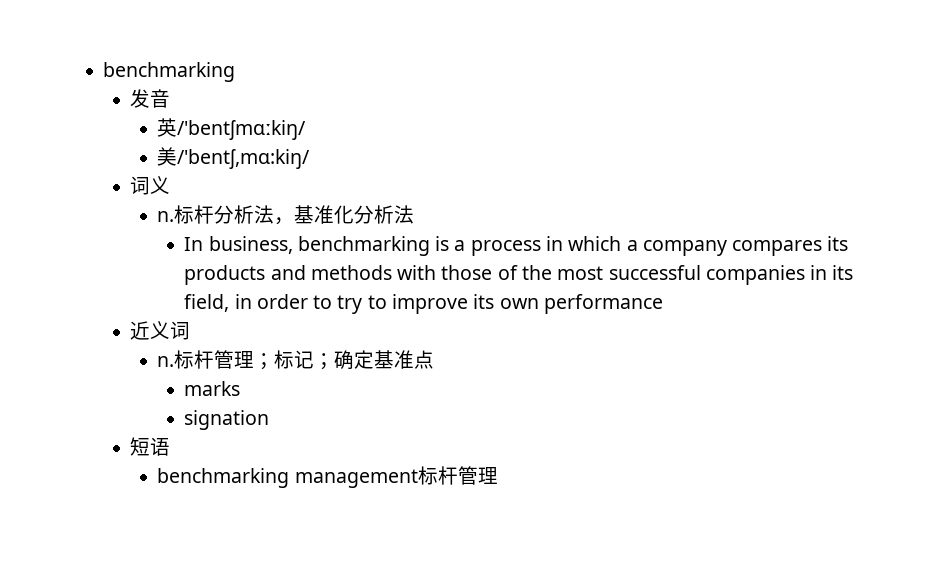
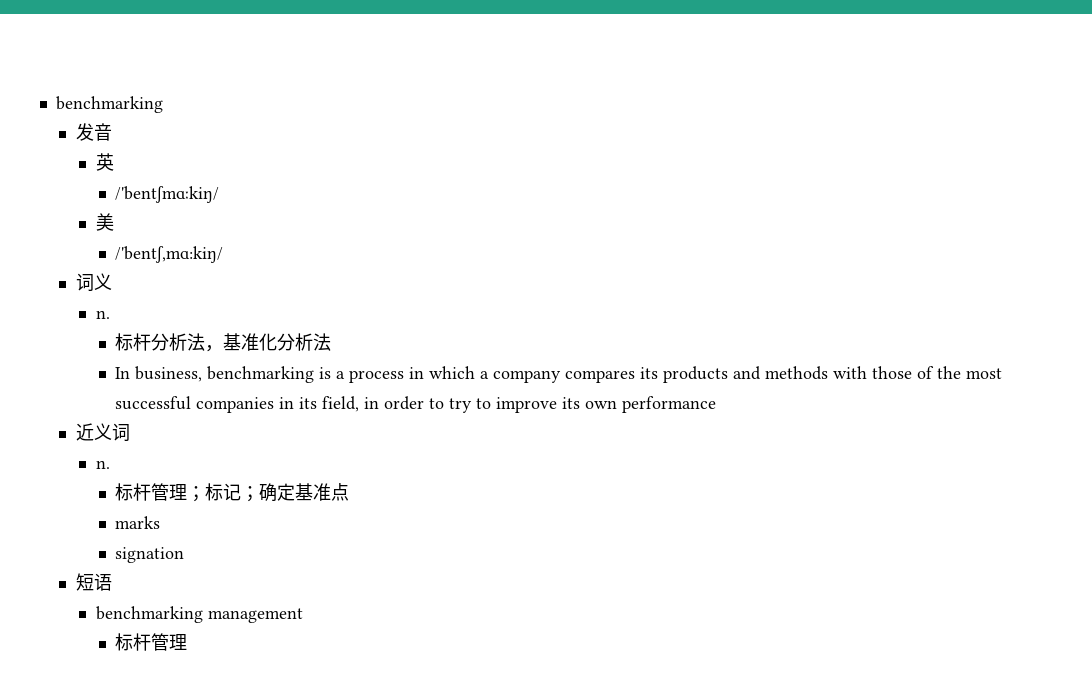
- 英/'bentʃmɑːkiŋ/
+ 英
+ /'bentʃmɑːkiŋ/
- 美/'bentʃ,mɑ:kiŋ/
+ 美
+ /'bentʃ,mɑ:kiŋ/
  词义
- n.标杆分析法，基准化分析法
+ n.
+ 标杆分析法，基准化分析法
  近义词
- n.标杆管理；标记；确定基准点
+ n.
+ 标杆管理；标记；确定基准点
- benchmarking management标杆管理
+ benchmarking management
+ 标杆管理

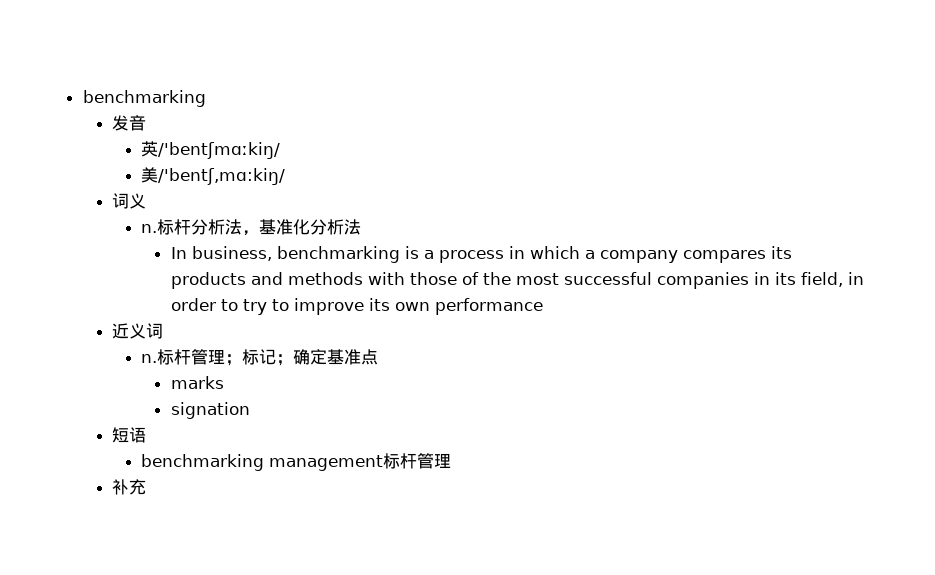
- 英
- /'bentʃmɑːkiŋ/
+ 英/'bentʃmɑːkiŋ/
- 美
- /'bentʃ,mɑ:kiŋ/
+ 美/'bentʃ,mɑ:kiŋ/
  词义
- n.
- 标杆分析法，基准化分析法
+ n.标杆分析法，基准化分析法
  近义词
- n.
- 标杆管理；标记；确定基准点
+ n.标杆管理；标记；确定基准点
- benchmarking management
- 标杆管理
+ benchmarking management标杆管理
+ 补充

